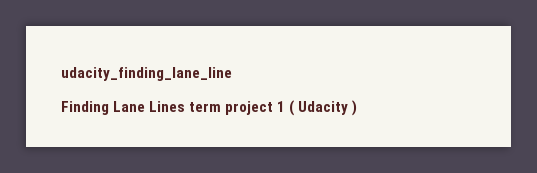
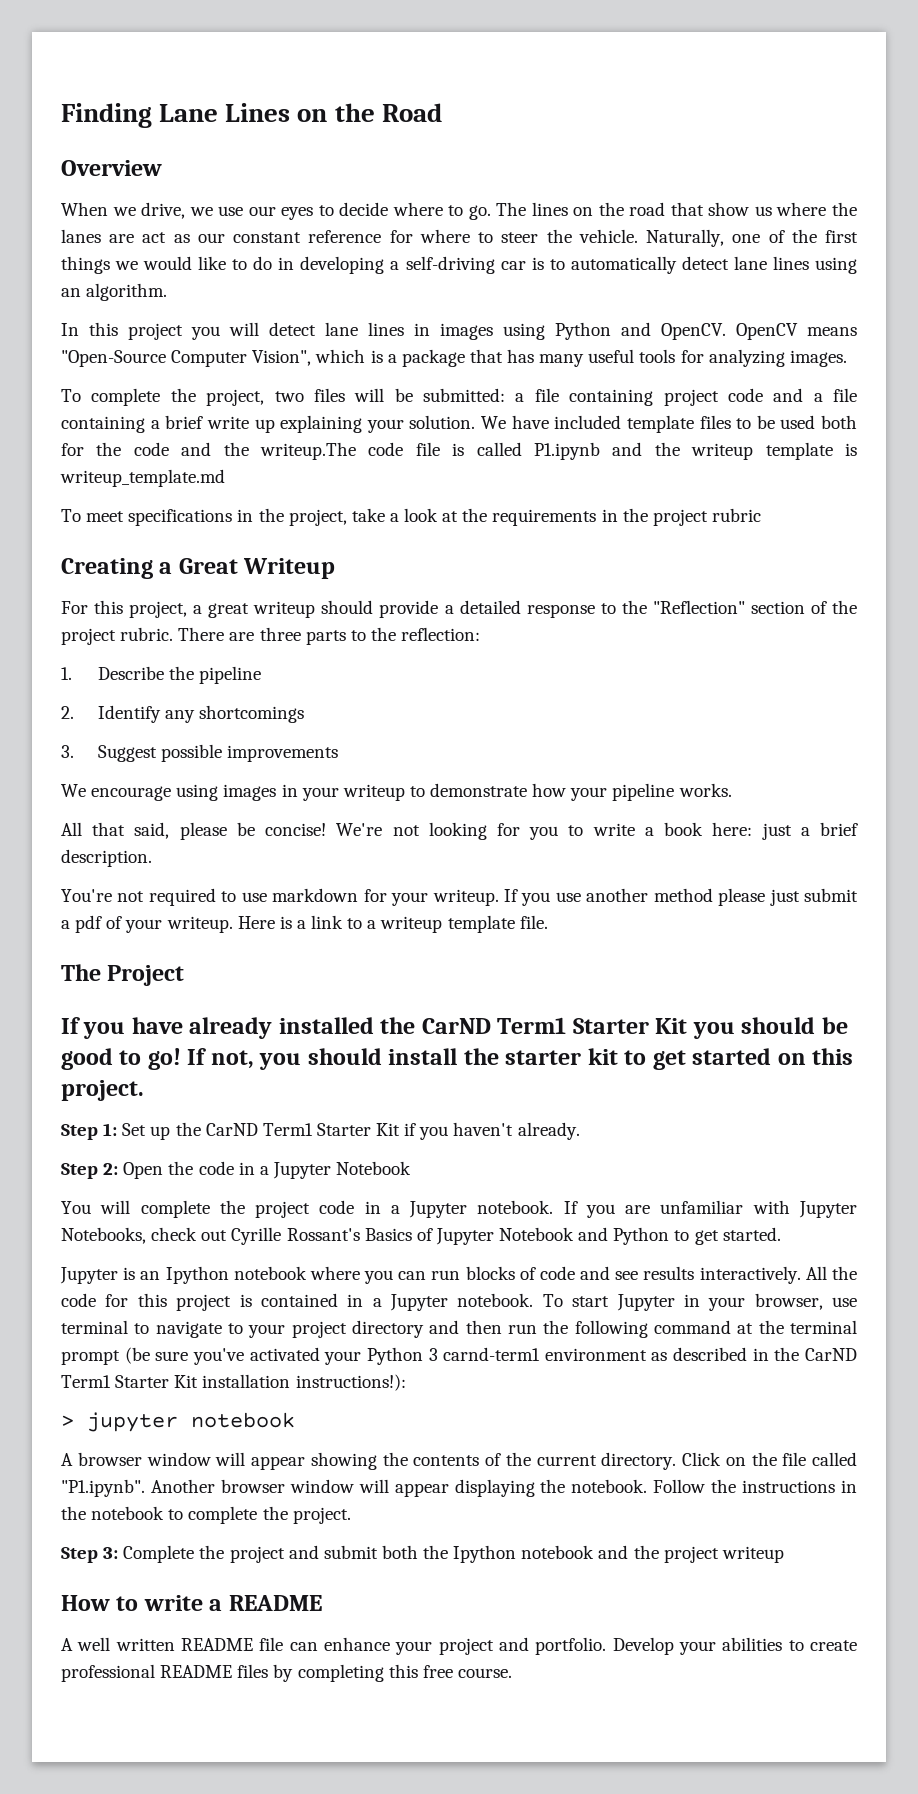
- udacity_finding_lane_line
- Finding Lane Lines term project 1 ( Udacity )
+ Finding Lane Lines on the Road
+ Overview
+ When we drive, we use our eyes to decide where to go. The lines on the road that show us where the lanes are act as our constant reference for where to steer the vehicle. Naturally, one of the first things we would like to do in developing a self-driving car is to automatically detect lane lines using an algorithm.
+ In this project you will detect lane lines in images using Python and OpenCV. OpenCV means "Open-Source Computer Vision", which is a package that has many useful tools for analyzing images.
+ To complete the project, two files will be submitted: a file containing project code and a file containing a brief write up explaining your solution. We have included template files to be used both for the code and the writeup.The code file is called P1.ipynb and the writeup template is writeup_template.md
+ To meet specifications in the project, take a look at the requirements in the project rubric
+ Creating a Great Writeup
+ For this project, a great writeup should provide a detailed response to the "Reflection" section of the project rubric. There are three parts to the reflection:
+ 1. Describe the pipeline
+ 2. Identify any shortcomings
+ 3. Suggest possible improvements
+ We encourage using images in your writeup to demonstrate how your pipeline works.
+ All that said, please be concise! We're not looking for you to write a book here: just a brief description.
+ You're not required to use markdown for your writeup. If you use another method please just submit a pdf of your writeup. Here is a link to a writeup template file.
+ The Project
+ If you have already installed the CarND Term1 Starter Kit you should be good to go! If not, you should install the starter kit to get started on this project.
+ Step 1: Set up the CarND Term1 Starter Kit if you haven't already.
+ Step 2: Open the code in a Jupyter Notebook
+ You will complete the project code in a Jupyter notebook. If you are unfamiliar with Jupyter Notebooks, check out Cyrille Rossant's Basics of Jupyter Notebook and Python to get started.
+ Jupyter is an Ipython notebook where you can run blocks of code and see results interactively. All the code for this project is contained in a Jupyter notebook. To start Jupyter in your browser, use terminal to navigate to your project directory and then run the following command at the terminal prompt (be sure you've activated your Python 3 carnd-term1 environment as described in the CarND Term1 Starter Kit installation instructions!):
+ > jupyter notebook
+ A browser window will appear showing the contents of the current directory. Click on the file called "P1.ipynb". Another browser window will appear displaying the notebook. Follow the instructions in the notebook to complete the project.
+ Step 3: Complete the project and submit both the Ipython notebook and the project writeup
+ How to write a README
+ A well written README file can enhance your project and portfolio. Develop your abilities to create professional README files by completing this free course.

